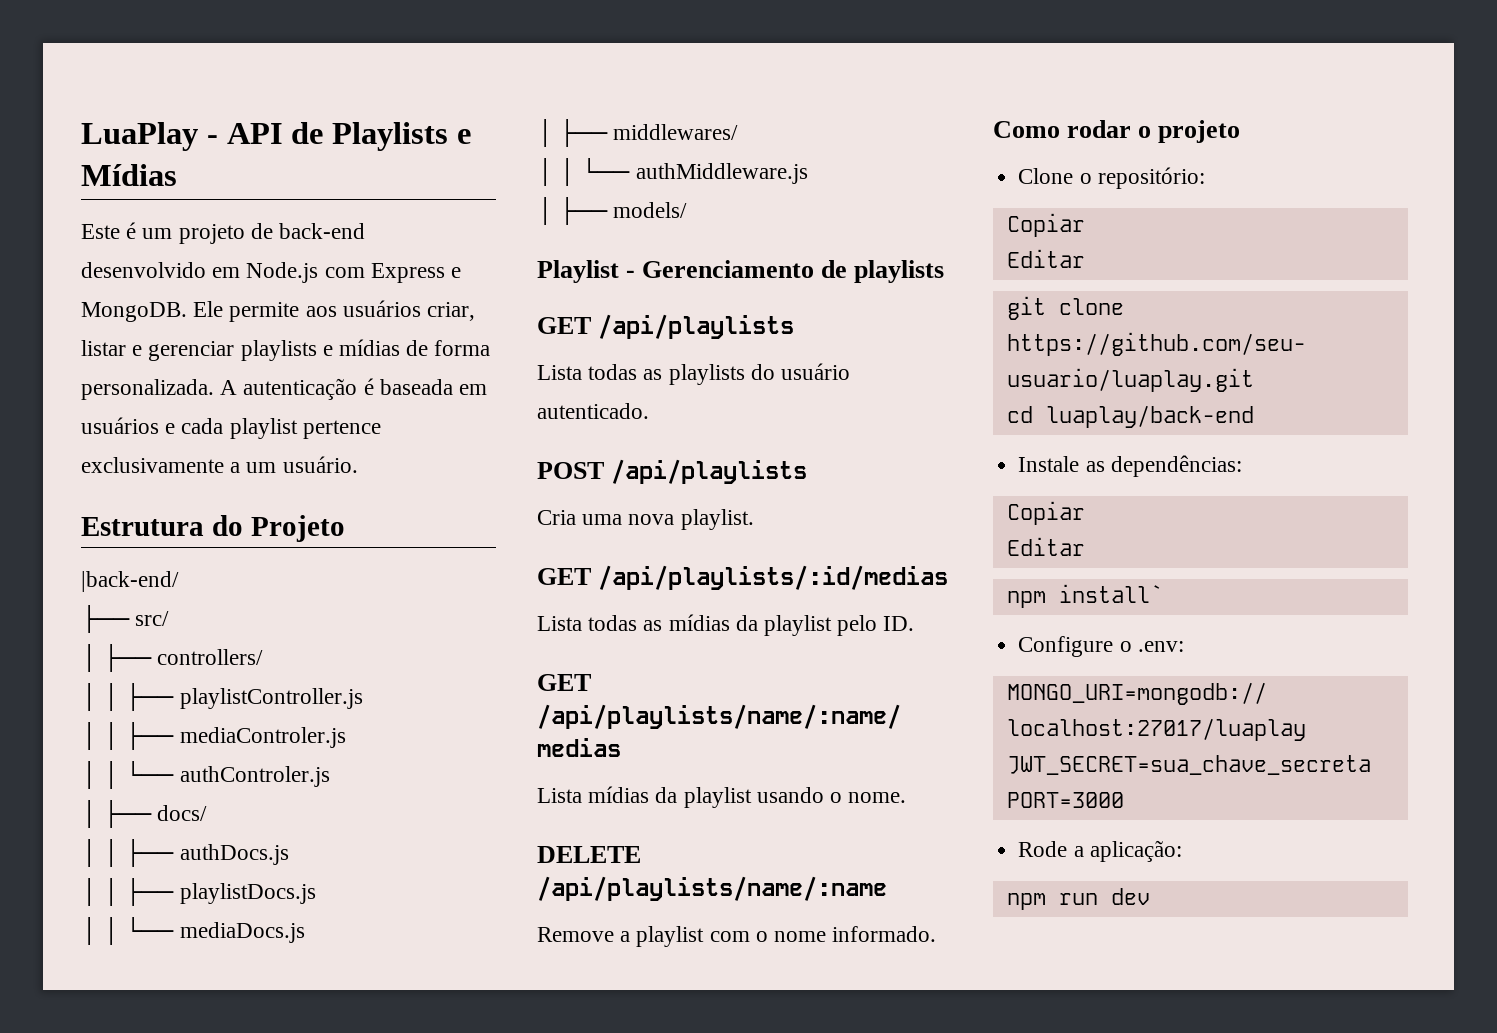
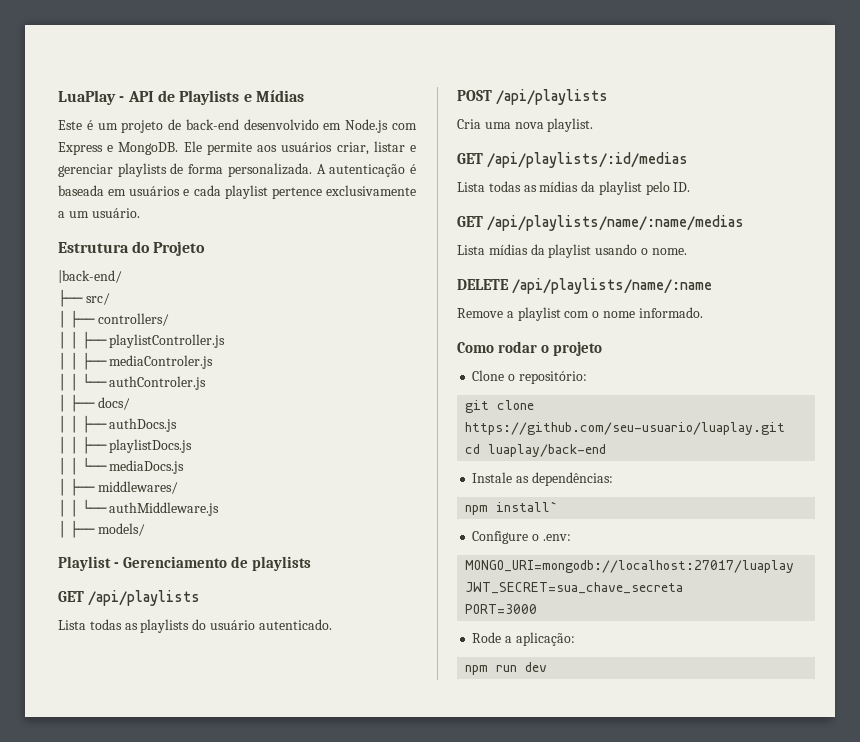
- Ele permite aos usuários criar, listar e gerenciar playlists e mídias de forma personalizada.
+ Ele permite aos usuários criar, listar e gerenciar playlists de forma personalizada.
  Clone o repositório:
- Copiar
- Editar
  Instale as dependências:
- Copiar
- Editar

